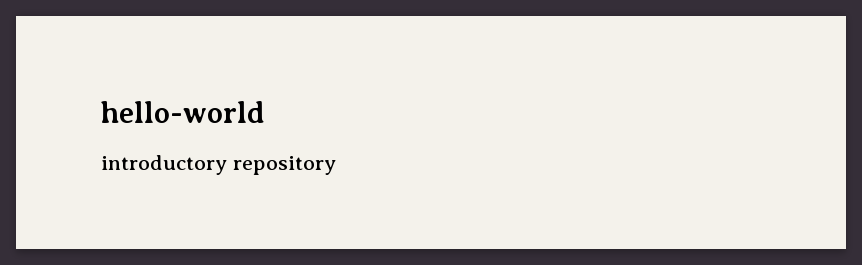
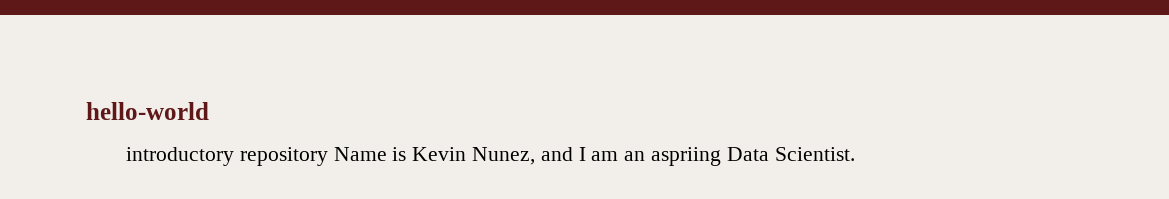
- introductory repository
+ introductory repository Name is Kevin Nunez, and I am an aspriing Data Scientist.

